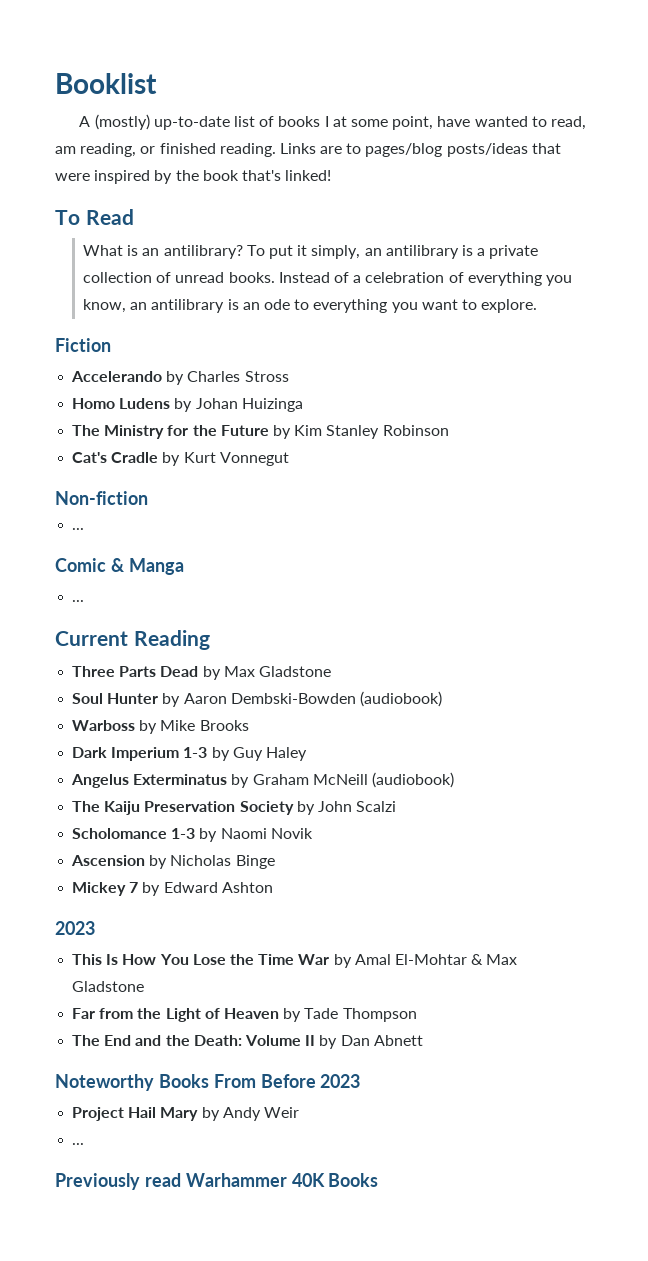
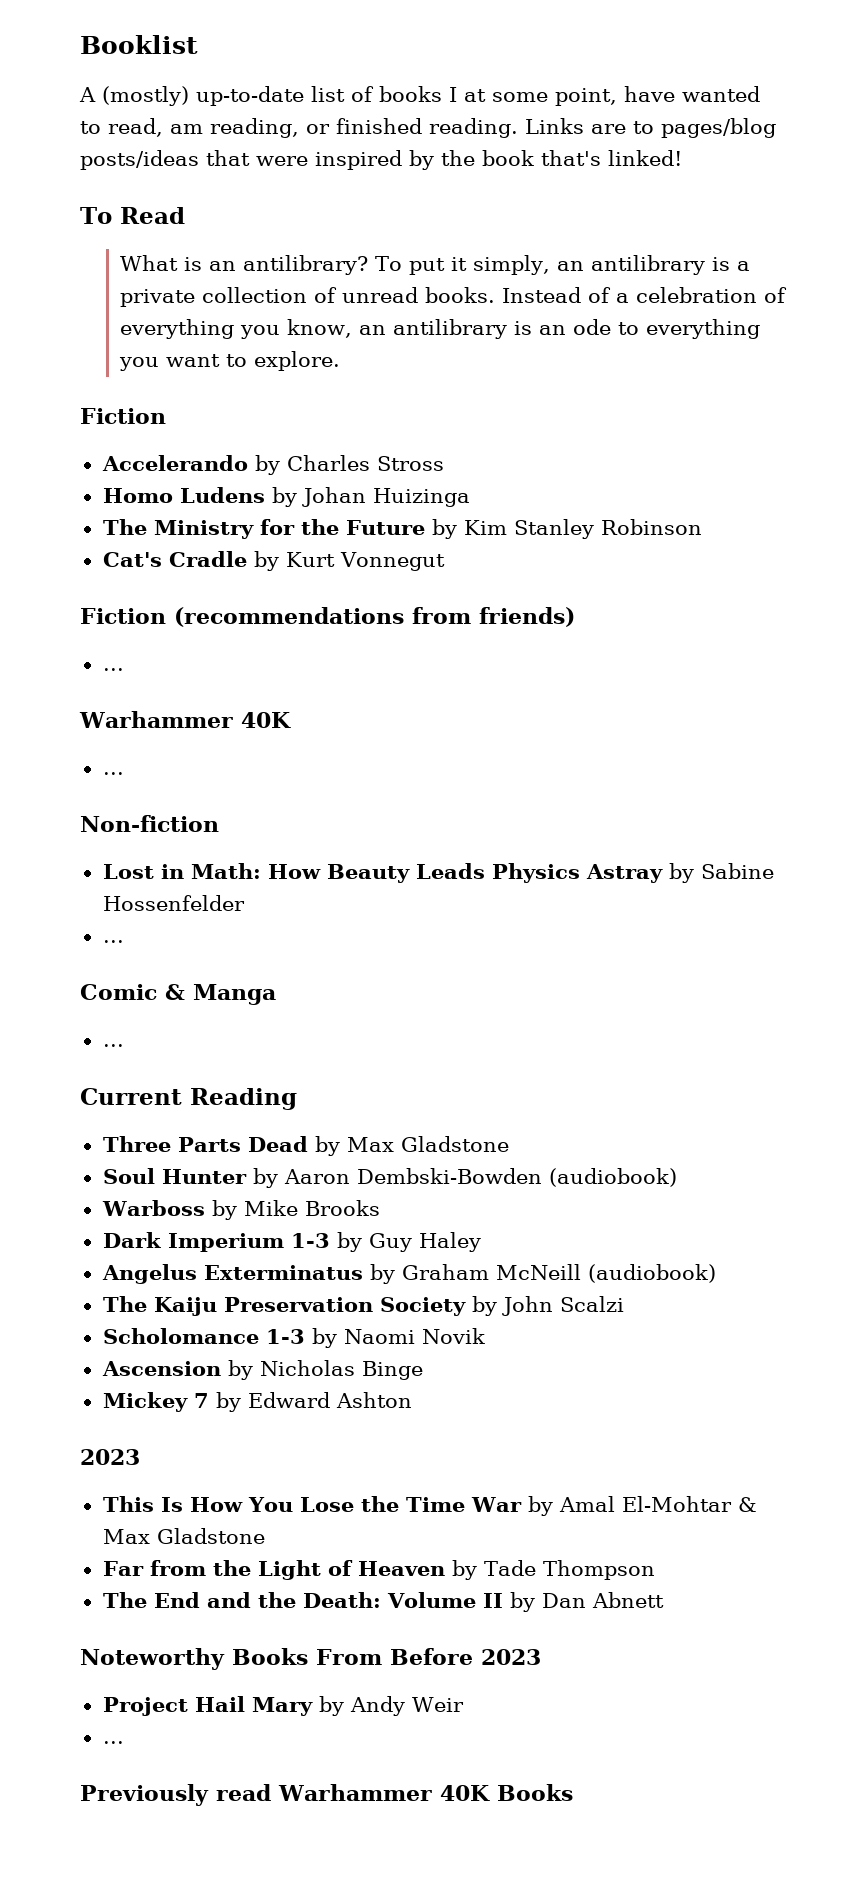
+ Fiction (recommendations from friends)
+ ...
+ Warhammer 40K
+ ...
  Non-fiction
+ Lost in Math: How Beauty Leads Physics Astray by Sabine Hossenfelder

